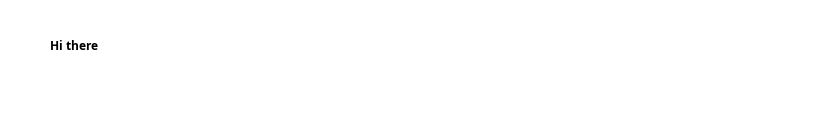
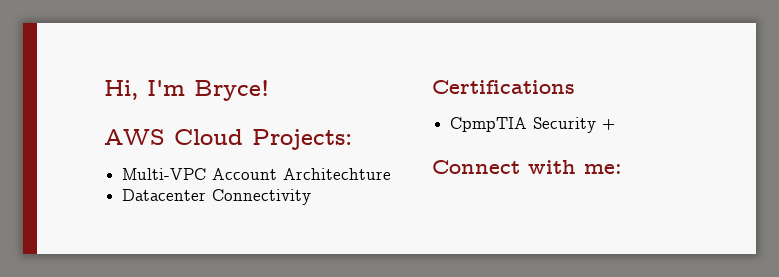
- Hi there
+ Hi, I'm Bryce!
+ AWS Cloud Projects:
+ Multi-VPC Account Architechture
+ Datacenter Connectivity
+ Certifications
+ CpmpTIA Security +
+ Connect with me:

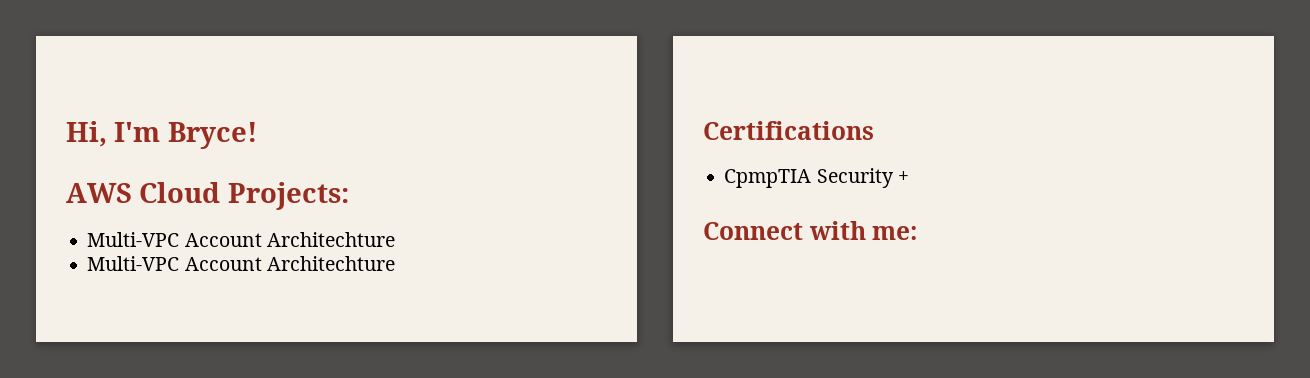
  AWS Cloud Projects:
  Multi-VPC Account Architechture
- Datacenter Connectivity
+ Multi-VPC Account Architechture

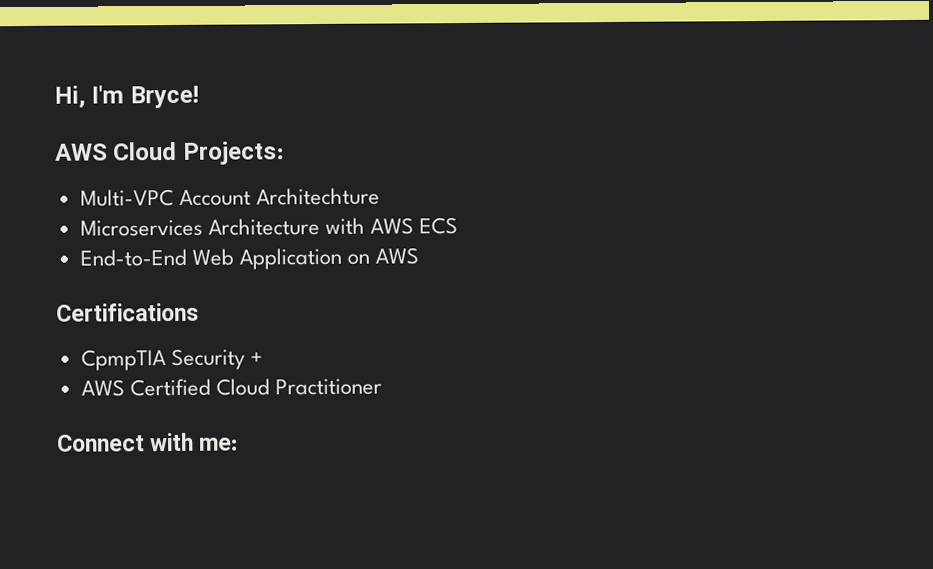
  AWS Cloud Projects:
  Multi-VPC Account Architechture
- Multi-VPC Account Architechture
+ Microservices Architecture with AWS ECS
+ End-to-End Web Application on AWS
+ AWS Certified Cloud Practitioner

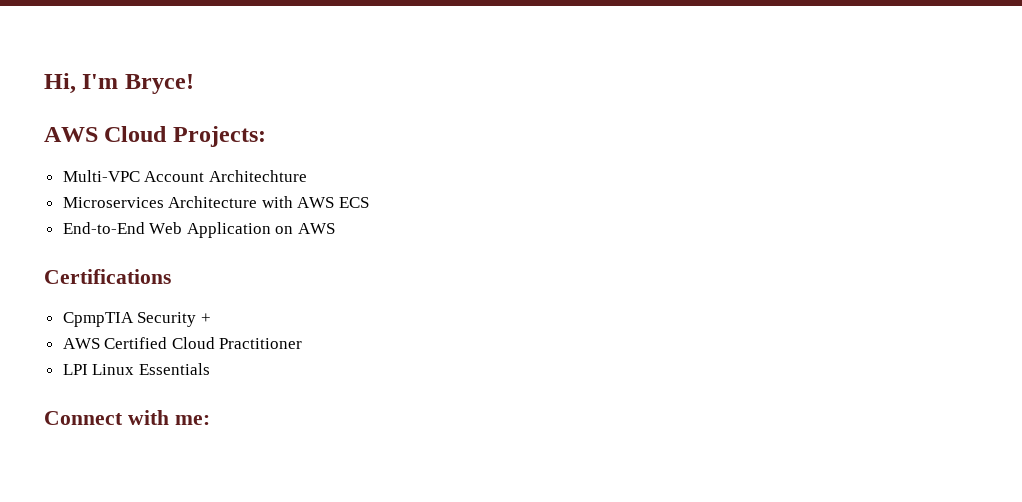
+ LPI Linux Essentials

